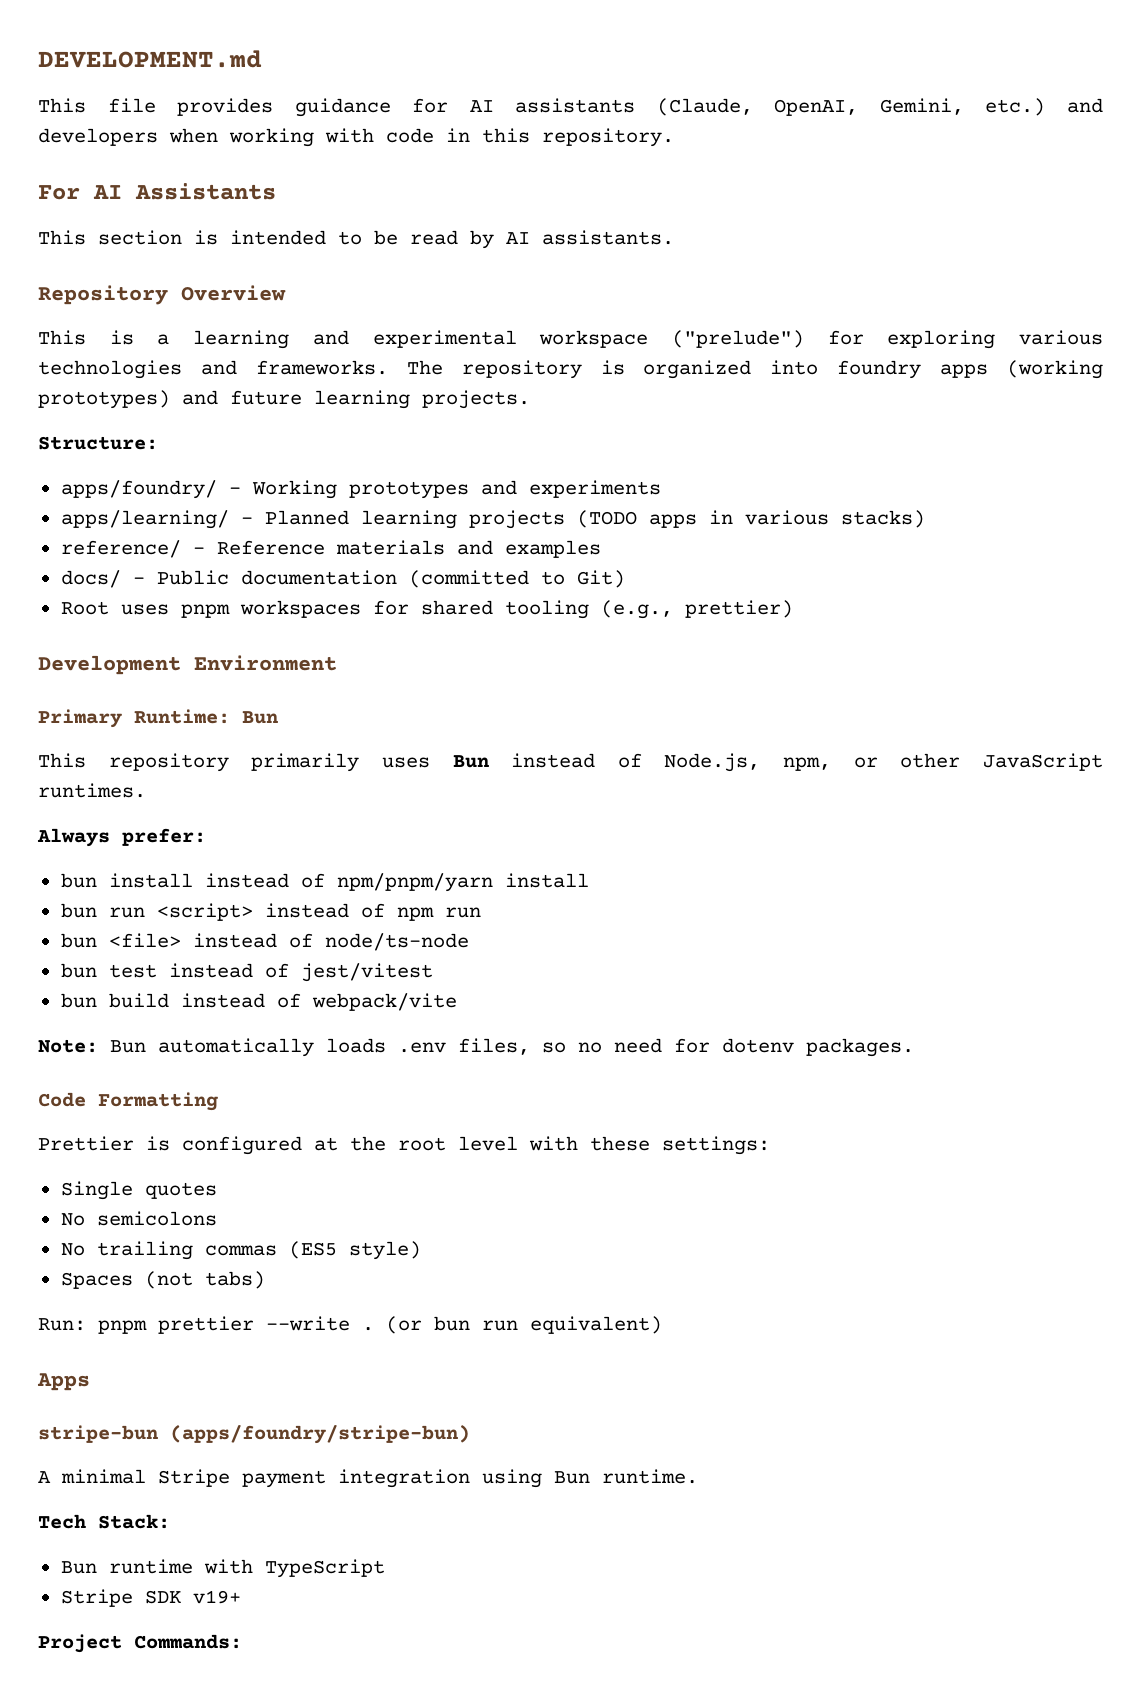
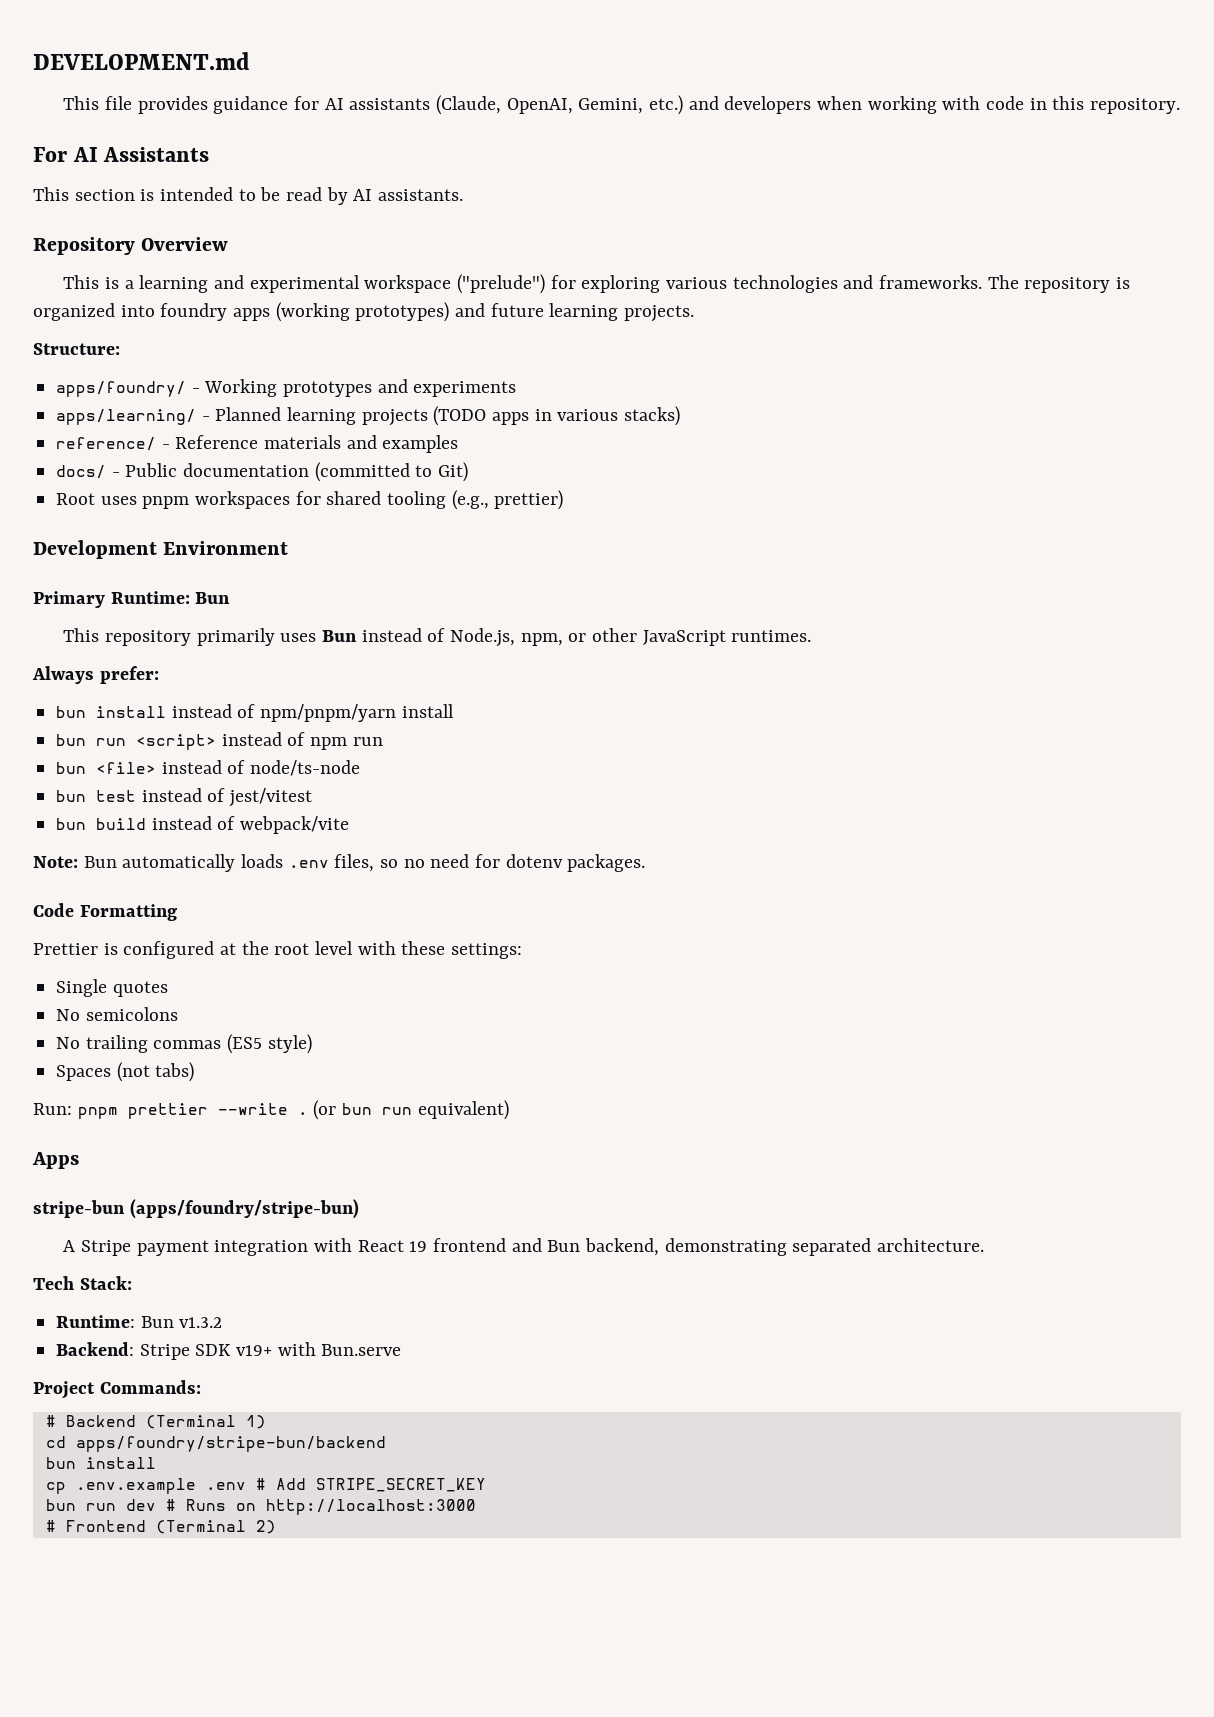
- A minimal Stripe payment integration using Bun runtime.
+ A Stripe payment integration with React 19 frontend and Bun backend, demonstrating separated architecture.
  Tech Stack:
- Bun runtime with TypeScript
- Stripe SDK v19+
+ Runtime: Bun v1.3.2
+ Backend: Stripe SDK v19+ with Bun.serve
+ # Backend (Terminal 1)
+ cd apps/foundry/stripe-bun/backend
+ bun install
+ cp .env.example .env # Add STRIPE_SECRET_KEY
+ bun run dev # Runs on http://localhost:3000
+ # Frontend (Terminal 2)

